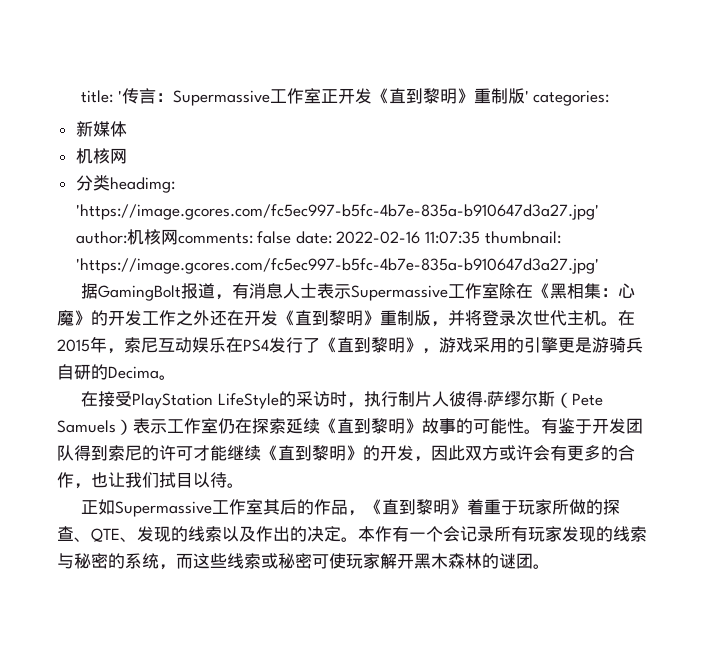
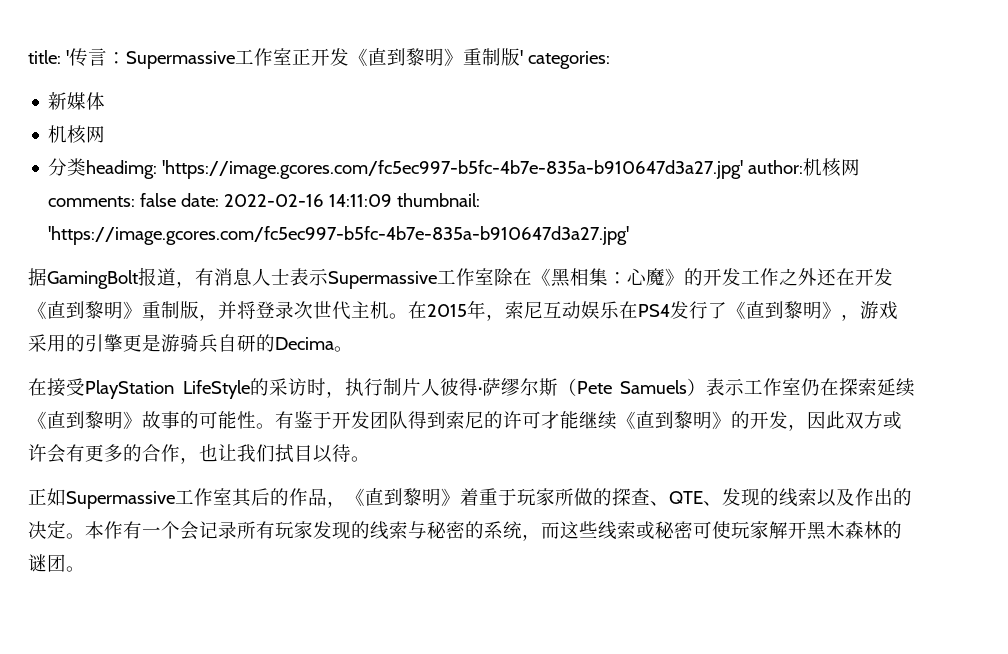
- 分类headimg: 'https://image.gcores.com/fc5ec997-b5fc-4b7e-835a-b910647d3a27.jpg' author:机核网comments: false date: 2022-02-16 11:07:35 thumbnail: 'https://image.gcores.com/fc5ec997-b5fc-4b7e-835a-b910647d3a27.jpg'
+ 分类headimg: 'https://image.gcores.com/fc5ec997-b5fc-4b7e-835a-b910647d3a27.jpg' author:机核网comments: false date: 2022-02-16 14:11:09 thumbnail: 'https://image.gcores.com/fc5ec997-b5fc-4b7e-835a-b910647d3a27.jpg'

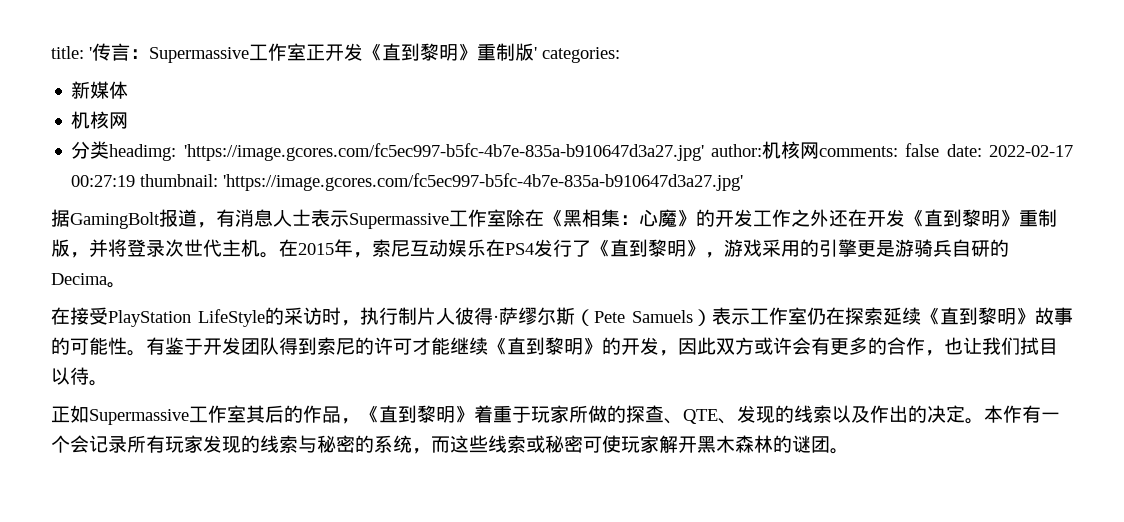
- 分类headimg: 'https://image.gcores.com/fc5ec997-b5fc-4b7e-835a-b910647d3a27.jpg' author:机核网comments: false date: 2022-02-16 14:11:09 thumbnail: 'https://image.gcores.com/fc5ec997-b5fc-4b7e-835a-b910647d3a27.jpg'
+ 分类headimg: 'https://image.gcores.com/fc5ec997-b5fc-4b7e-835a-b910647d3a27.jpg' author:机核网comments: false date: 2022-02-17 00:27:19 thumbnail: 'https://image.gcores.com/fc5ec997-b5fc-4b7e-835a-b910647d3a27.jpg'

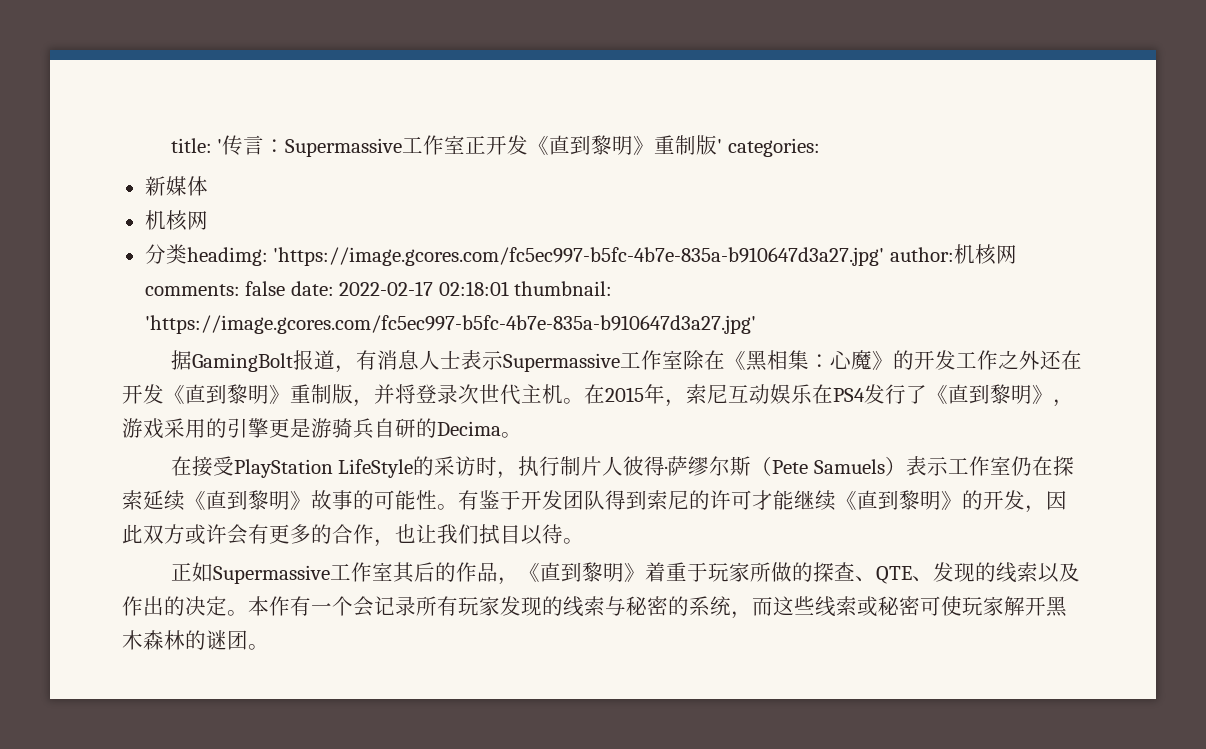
- 分类headimg: 'https://image.gcores.com/fc5ec997-b5fc-4b7e-835a-b910647d3a27.jpg' author:机核网comments: false date: 2022-02-17 00:27:19 thumbnail: 'https://image.gcores.com/fc5ec997-b5fc-4b7e-835a-b910647d3a27.jpg'
+ 分类headimg: 'https://image.gcores.com/fc5ec997-b5fc-4b7e-835a-b910647d3a27.jpg' author:机核网comments: false date: 2022-02-17 02:18:01 thumbnail: 'https://image.gcores.com/fc5ec997-b5fc-4b7e-835a-b910647d3a27.jpg'

